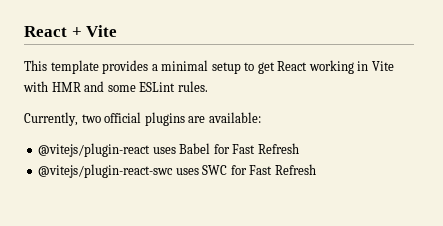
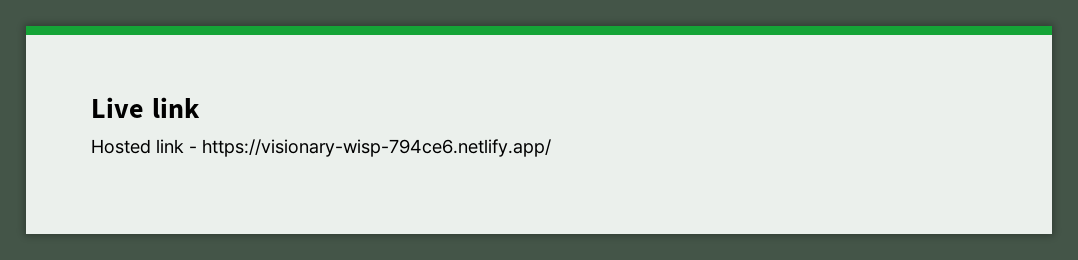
- React + Vite
- This template provides a minimal setup to get React working in Vite with HMR and some ESLint rules.
- Currently, two official plugins are available:
- @vitejs/plugin-react uses Babel for Fast Refresh
- @vitejs/plugin-react-swc uses SWC for Fast Refresh
+ Live link
+ Hosted link - https://visionary-wisp-794ce6.netlify.app/

